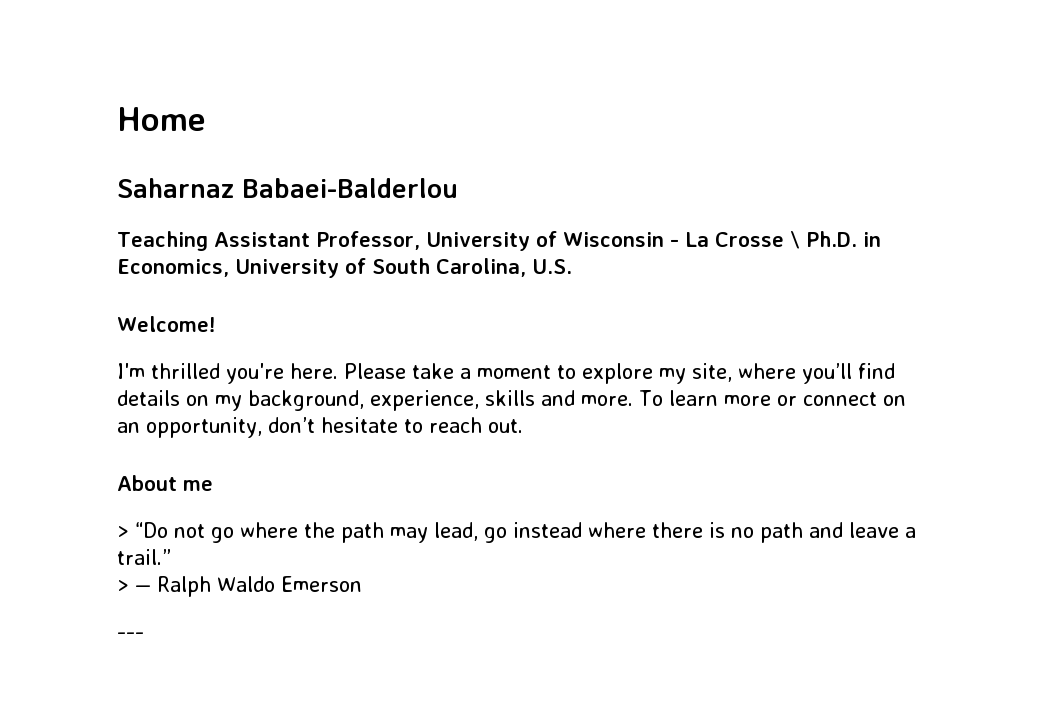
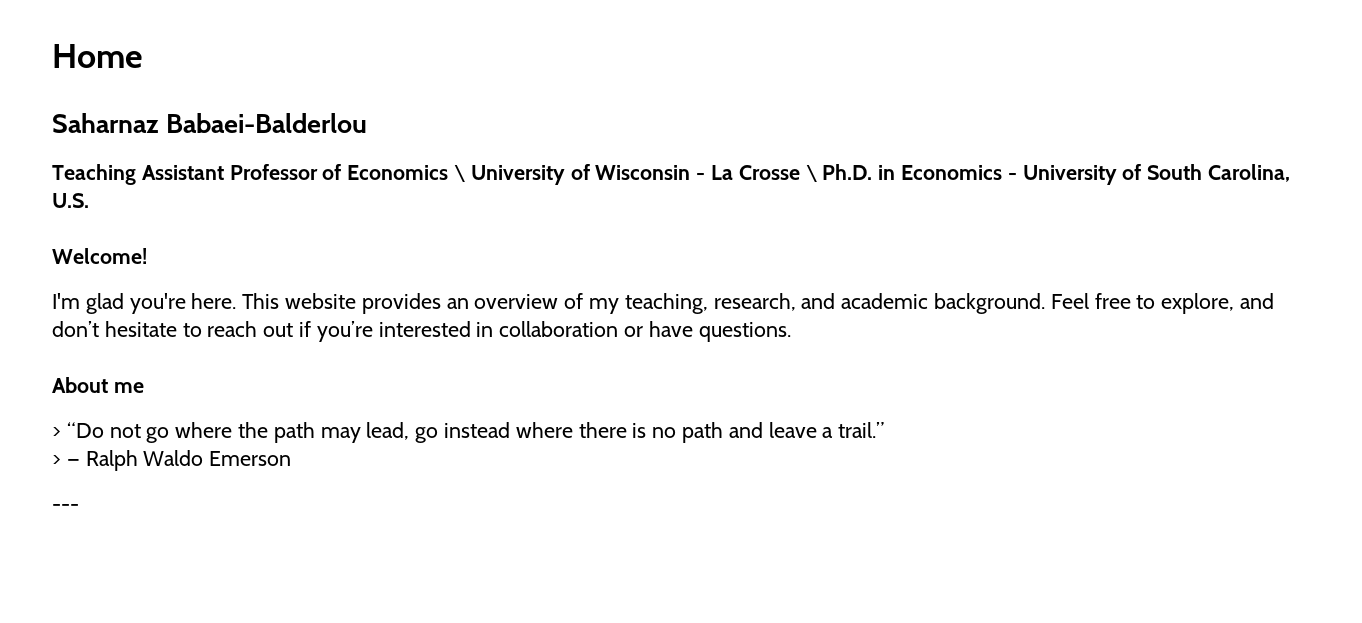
- Teaching Assistant Professor, University of Wisconsin - La Crosse \ Ph.D. in Economics, University of South Carolina, U.S.
+ Teaching Assistant Professor of Economics \ University of Wisconsin - La Crosse \ Ph.D. in Economics - University of South Carolina, U.S.
- I'm thrilled you're here.
+ I'm glad you're here.
- Please take a moment to explore my site, where you’ll find details on my background, experience, skills and more. To learn more or connect on an opportunity, don’t hesitate to reach out.
+ This website provides an overview of my teaching, research, and academic background. Feel free to explore, and don’t hesitate to reach out if you’re interested in collaboration or have questions.

